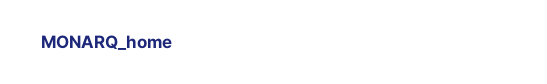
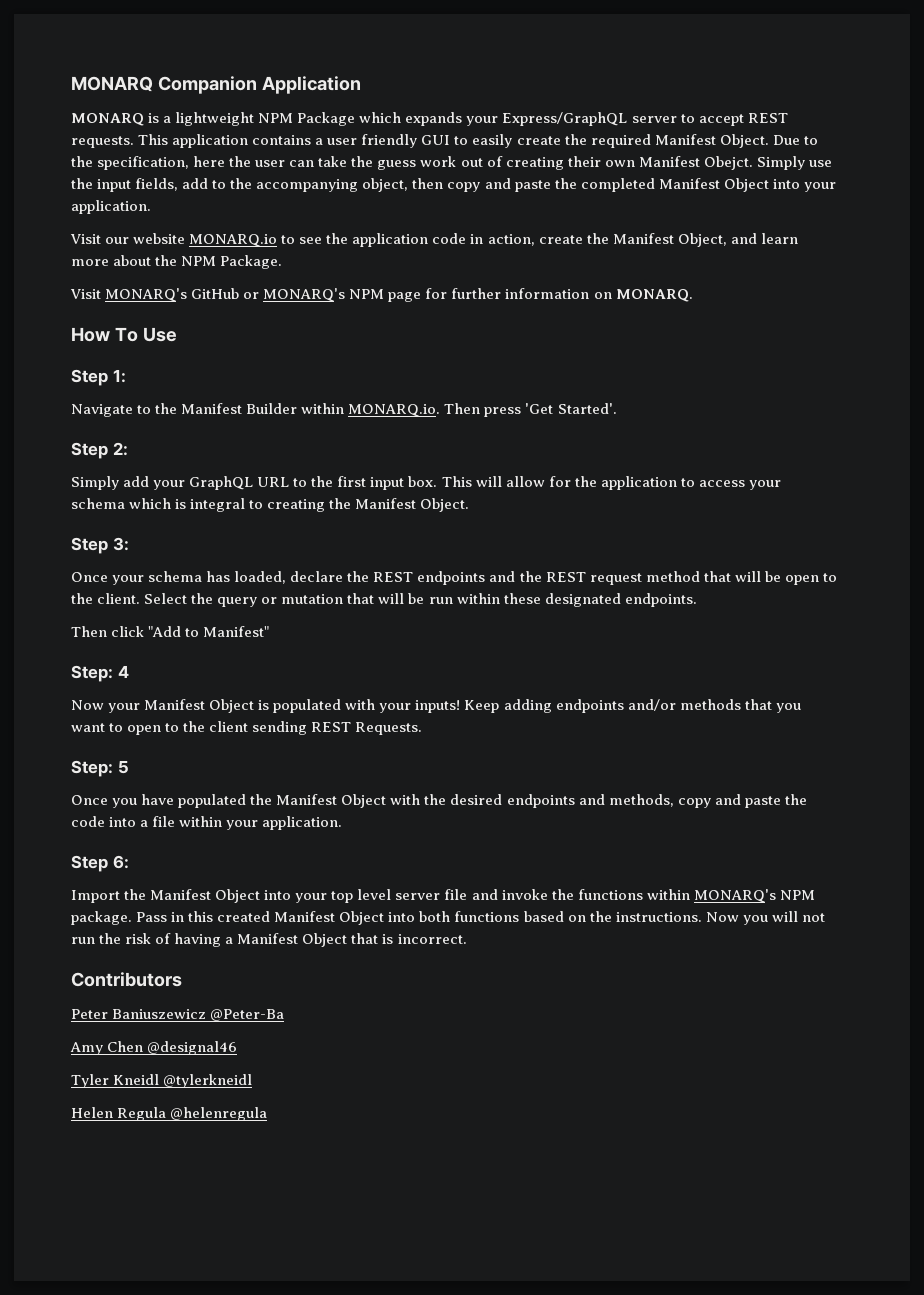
- MONARQ_home
+ MONARQ Companion Application
+ MONARQ is a lightweight NPM Package which expands your Express/GraphQL server to accept REST requests. This application contains a user friendly GUI to easily create the required Manifest Object. Due to the specification, here the user can take the guess work out of creating their own Manifest Obejct. Simply use the input fields, add to the accompanying object, then copy and paste the completed Manifest Object into your application.
+ Visit our website MONARQ.io to see the application code in action, create the Manifest Object, and learn more about the NPM Package.
+ Visit MONARQ's GitHub or MONARQ's NPM page for further information on MONARQ.
+ How To Use
+ Step 1:
+ Navigate to the Manifest Builder within MONARQ.io. Then press 'Get Started'.
+ Step 2:
+ Simply add your GraphQL URL to the first input box. This will allow for the application to access your schema which is integral to creating the Manifest Object.
+ Step 3:
+ Once your schema has loaded, declare the REST endpoints and the REST request method that will be open to the client. Select the query or mutation that will be run within these designated endpoints.
+ Then click "Add to Manifest"
+ Step: 4
+ Now your Manifest Object is populated with your inputs! Keep adding endpoints and/or methods that you want to open to the client sending REST Requests.
+ Step: 5
+ Once you have populated the Manifest Object with the desired endpoints and methods, copy and paste the code into a file within your application.
+ Step 6:
+ Import the Manifest Object into your top level server file and invoke the functions within MONARQ's NPM package. Pass in this created Manifest Object into both functions based on the instructions. Now you will not run the risk of having a Manifest Object that is incorrect.
+ Contributors
+ Peter Baniuszewicz @Peter-Ba
+ Amy Chen @designal46
+ Tyler Kneidl @tylerkneidl
+ Helen Regula @helenregula

